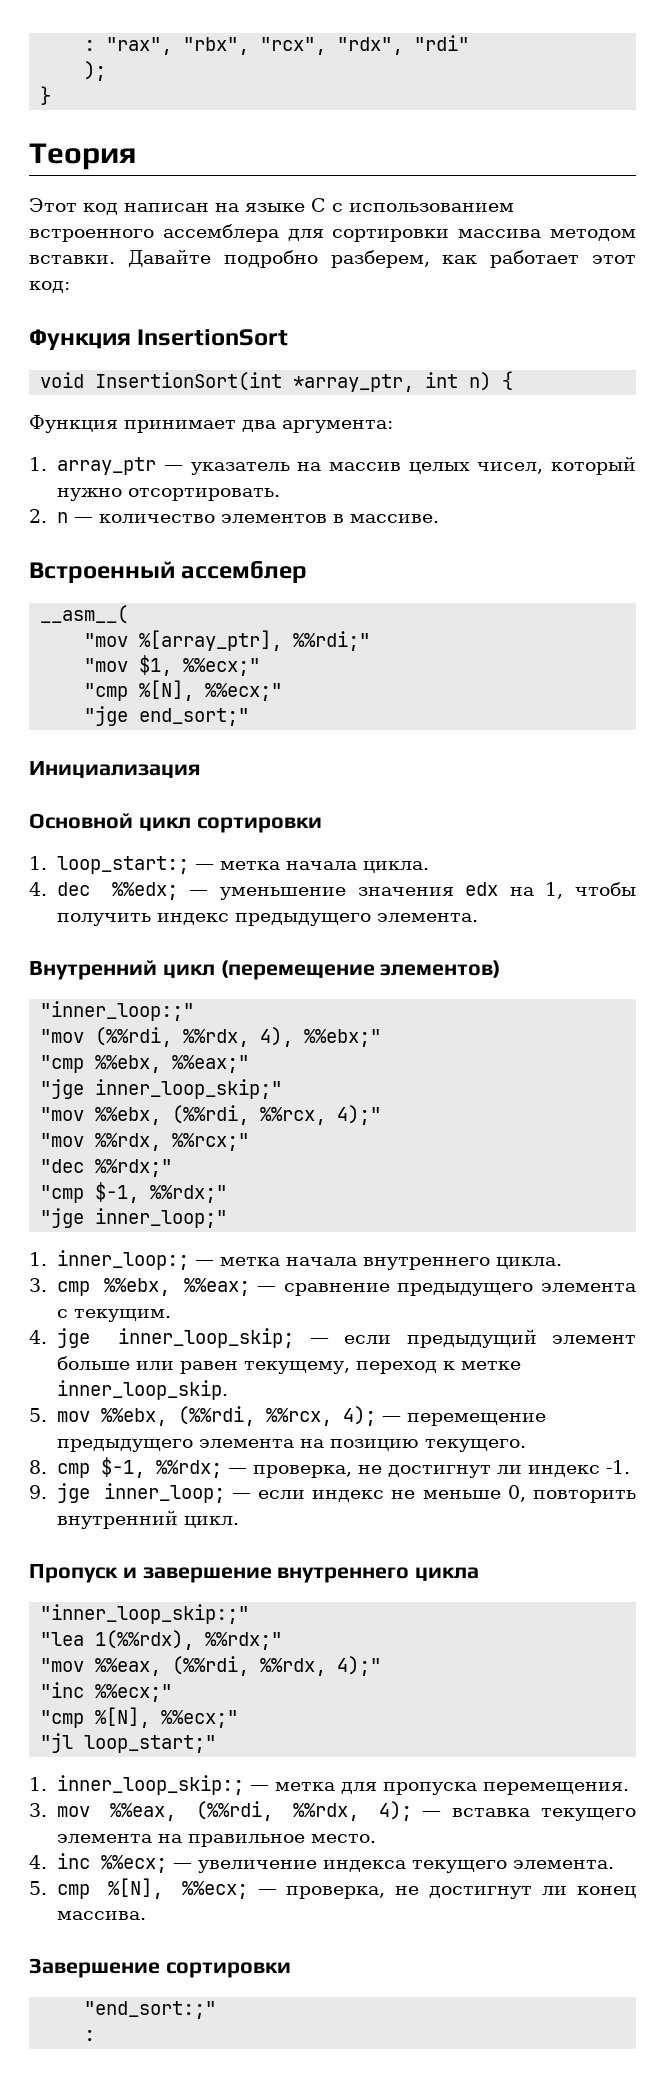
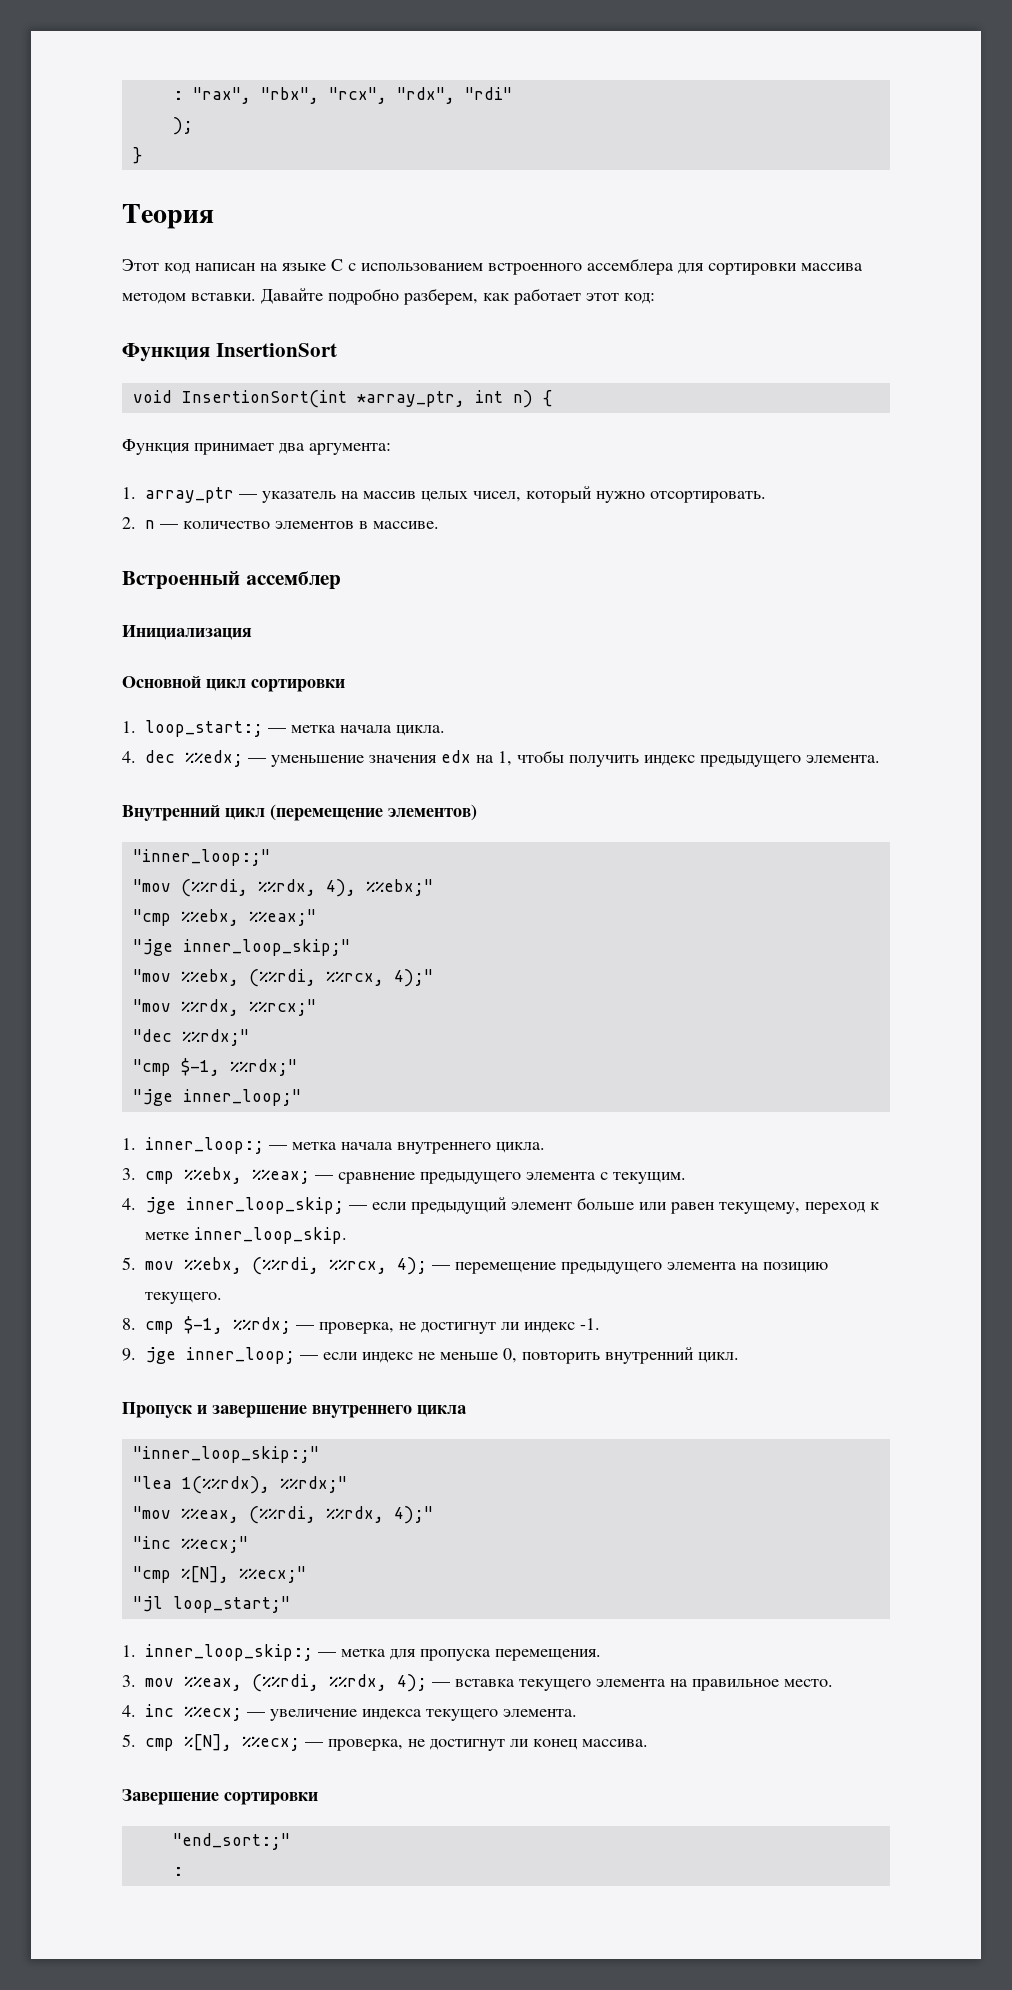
- __asm__(
- "mov %[array_ptr], %%rdi;"
- "mov $1, %%ecx;"
- "cmp %[N], %%ecx;"
- "jge end_sort;"

